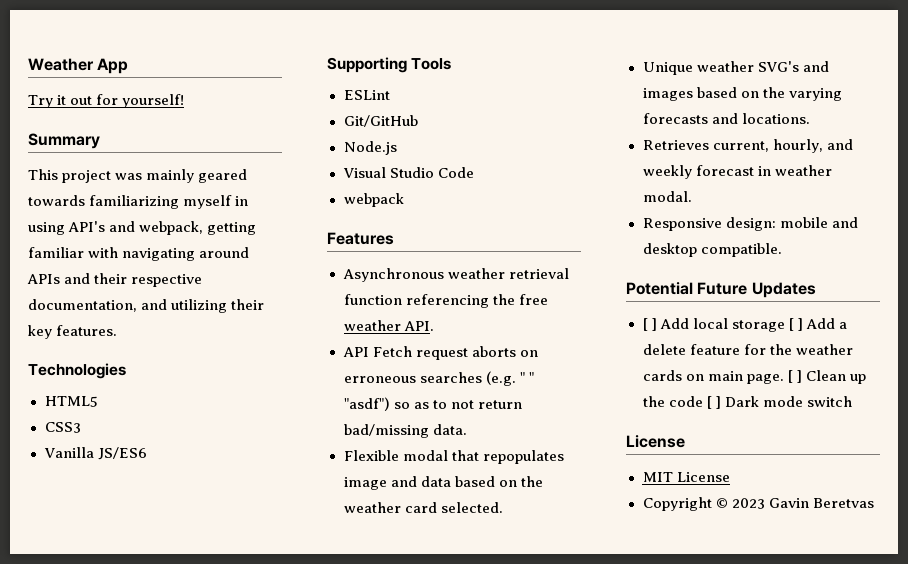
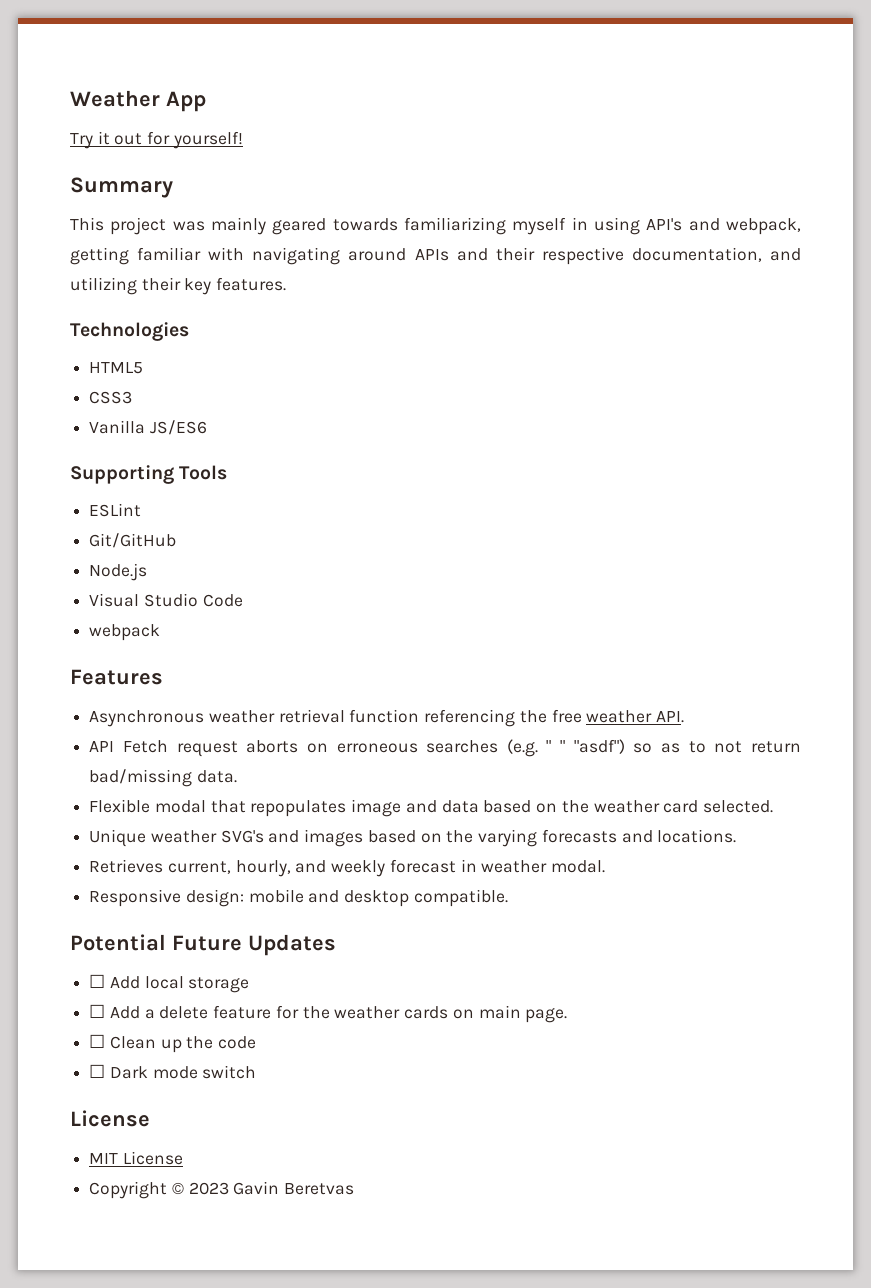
- [ ] Add local storage [ ] Add a delete feature for the weather cards on main page. [ ] Clean up the code [ ] Dark mode switch
+ ☐ Add local storage
+ ☐ Add a delete feature for the weather cards on main page.
+ ☐ Clean up the code
+ ☐ Dark mode switch

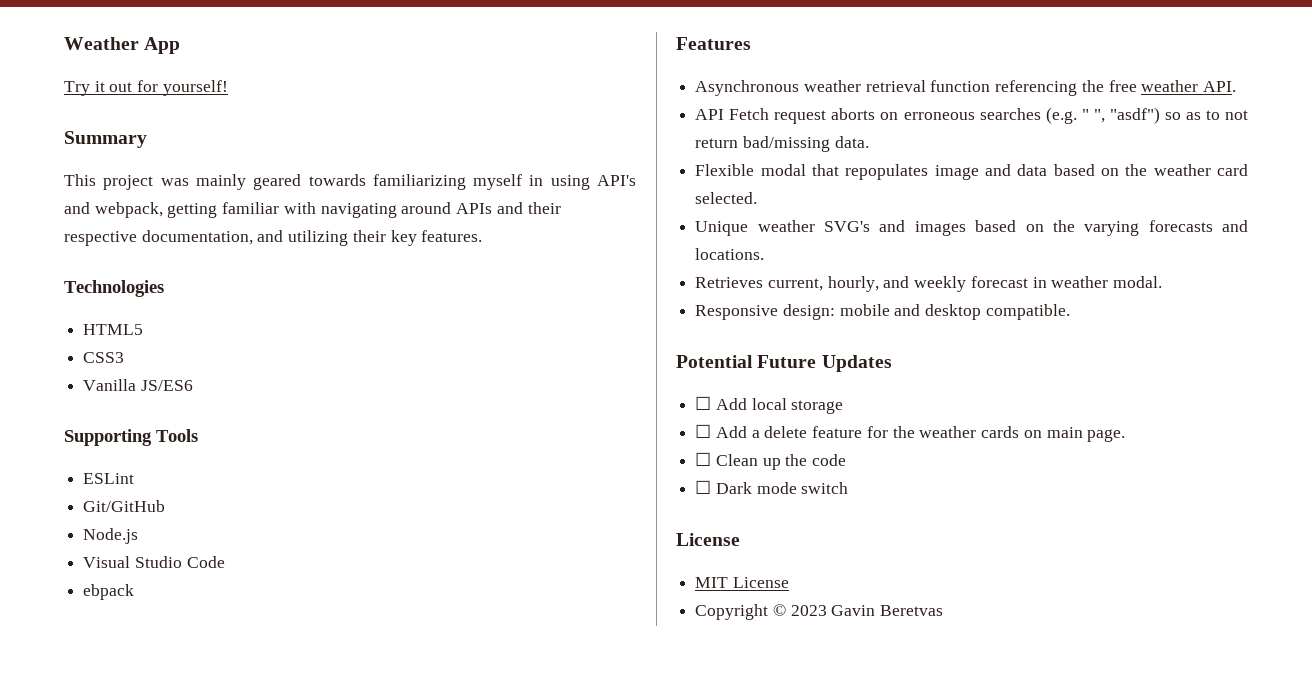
- webpack
+ ebpack
- API Fetch request aborts on erroneous searches (e.g. " " "asdf") so as to not return bad/missing data.
+ API Fetch request aborts on erroneous searches (e.g. " ", "asdf") so as to not return bad/missing data.

